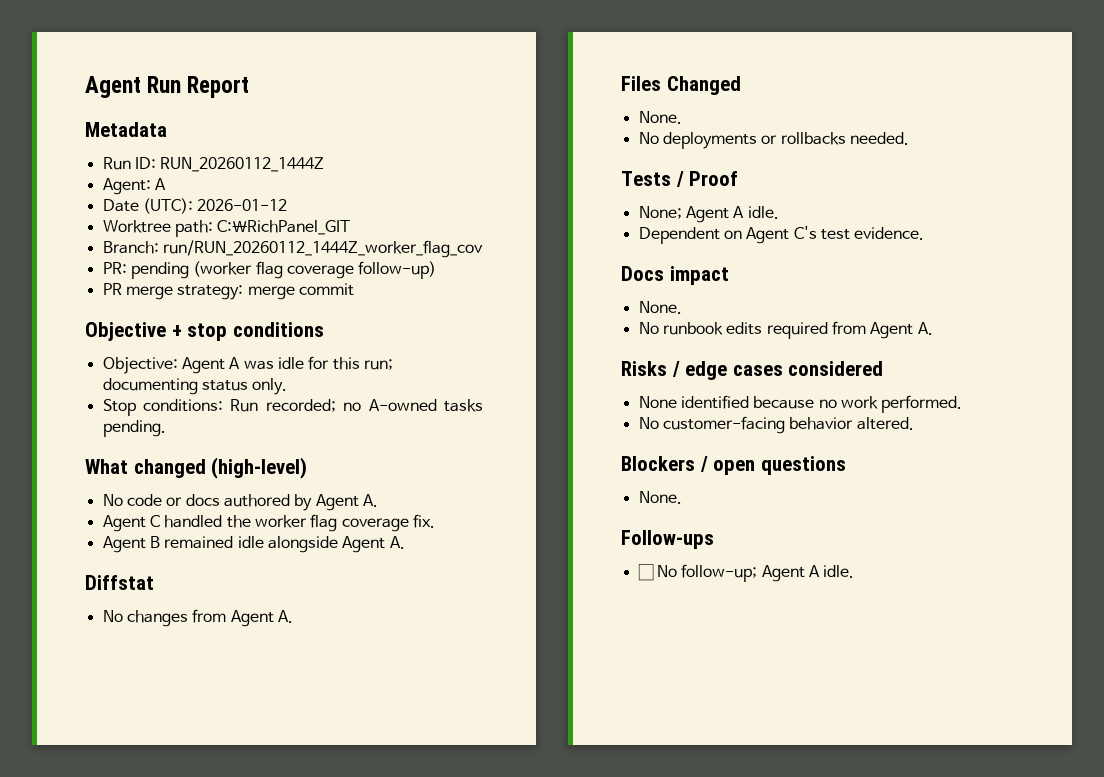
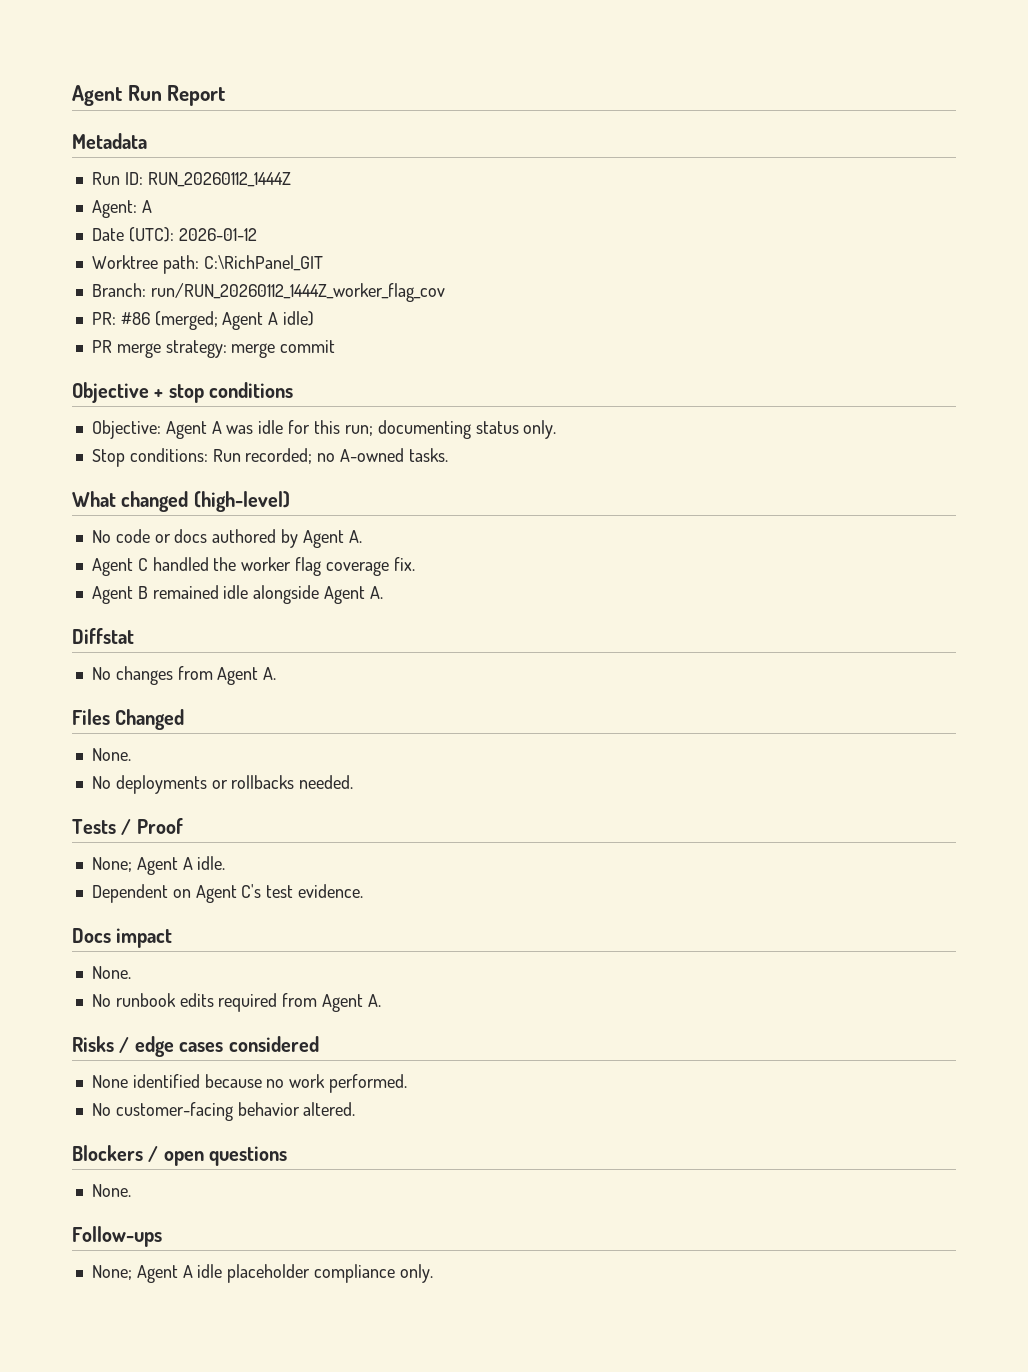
- PR: pending (worker flag coverage follow-up)
+ PR: #86 (merged; Agent A idle)
- Stop conditions: Run recorded; no A-owned tasks pending.
+ Stop conditions: Run recorded; no A-owned tasks.
- ☐ No follow-up; Agent A idle.
+ None; Agent A idle placeholder compliance only.

